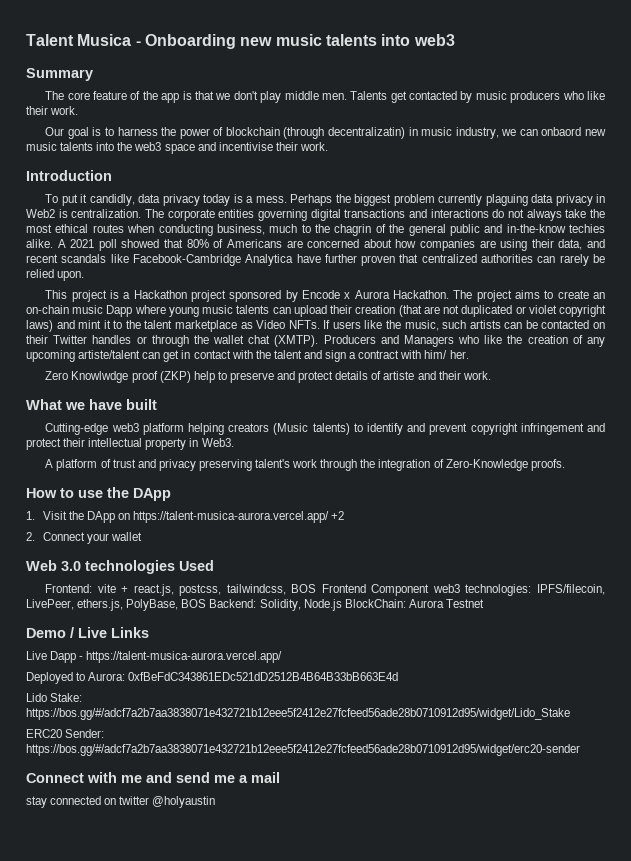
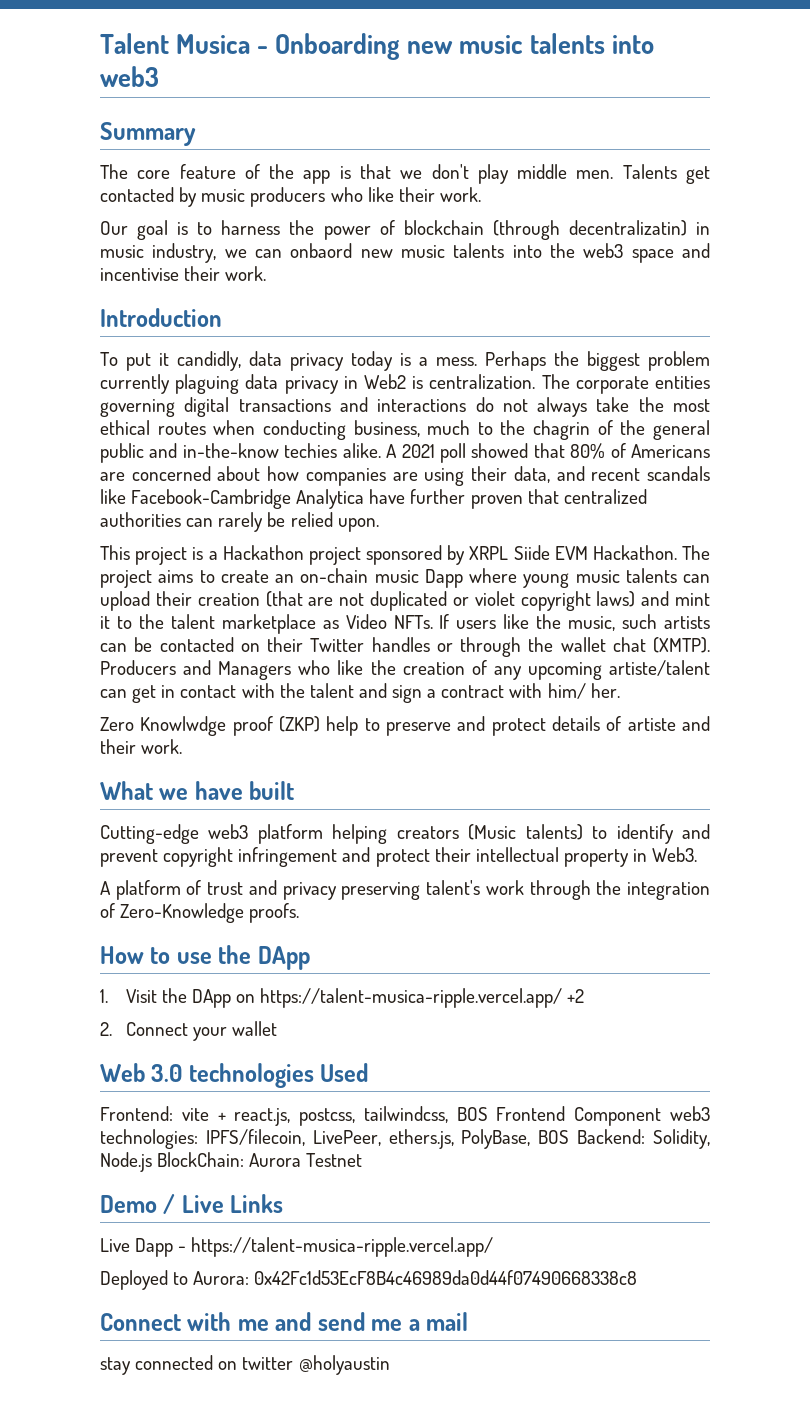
- This project is a Hackathon project sponsored by Encode x Aurora Hackathon.
+ This project is a Hackathon project sponsored by XRPL Siide EVM Hackathon.
- 1. Visit the DApp on https://talent-musica-aurora.vercel.app/ +2
+ 1. Visit the DApp on https://talent-musica-ripple.vercel.app/ +2
- Live Dapp - https://talent-musica-aurora.vercel.app/
+ Live Dapp - https://talent-musica-ripple.vercel.app/
- Deployed to Aurora: 0xfBeFdC343861EDc521dD2512B4B64B33bB663E4d
- Lido Stake: https://bos.gg/#/adcf7a2b7aa3838071e432721b12eee5f2412e27fcfeed56ade28b0710912d95/widget/Lido_Stake
- ERC20 Sender: https://bos.gg/#/adcf7a2b7aa3838071e432721b12eee5f2412e27fcfeed56ade28b0710912d95/widget/erc20-sender
+ Deployed to Aurora: 0x42Fc1d53EcF8B4c46989da0d44f07490668338c8

